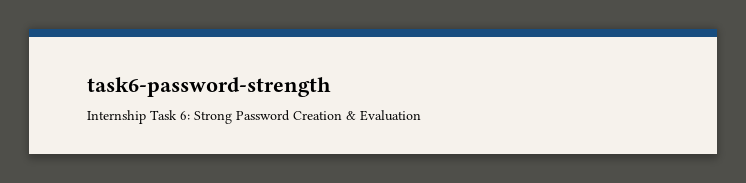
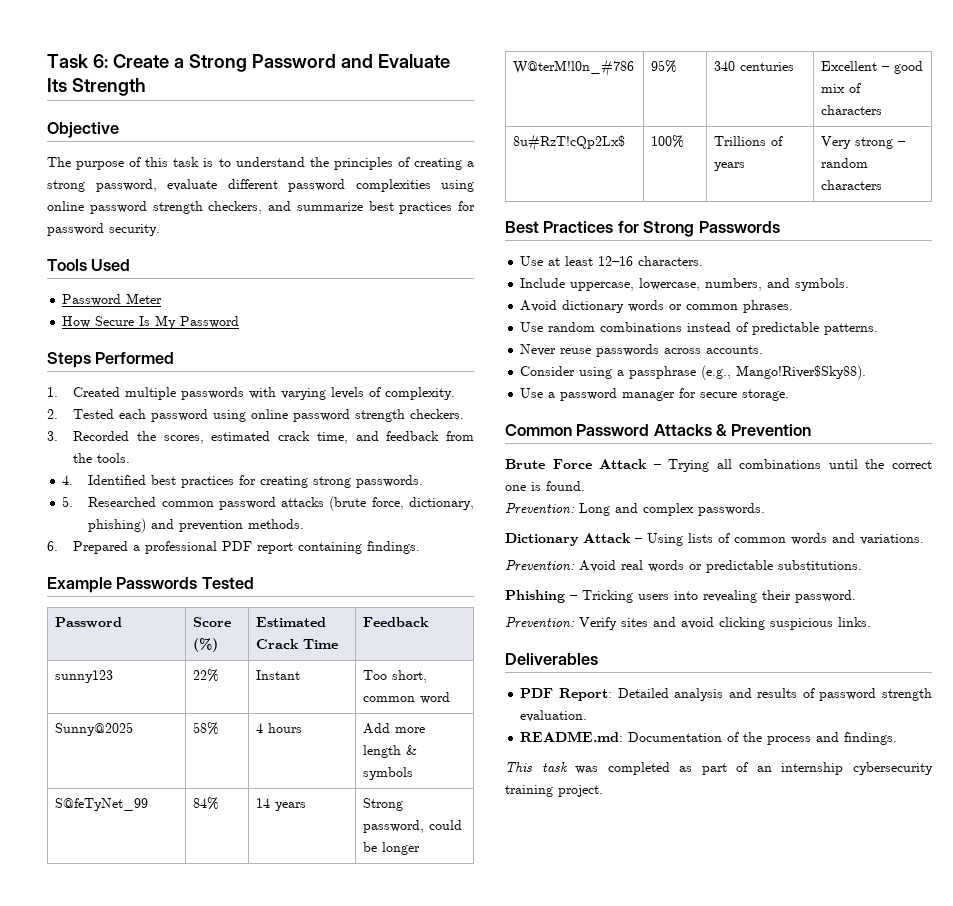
- task6-password-strength
- Internship Task 6: Strong Password Creation & Evaluation
+ Task 6: Create a Strong Password and Evaluate Its Strength
+ Objective
+ The purpose of this task is to understand the principles of creating a strong password, evaluate different password complexities using online password strength checkers, and summarize best practices for password security.
+ Tools Used
+ Password Meter
+ How Secure Is My Password
+ Steps Performed
+ 1. Created multiple passwords with varying levels of complexity.
+ 2. Tested each password using online password strength checkers.
+ 3. Recorded the scores, estimated crack time, and feedback from the tools.
+ 4. Identified best practices for creating strong passwords.
+ 5. Researched common password attacks (brute force, dictionary, phishing) and prevention methods.
+ 6. Prepared a professional PDF report containing findings.
+ Example Passwords Tested
+ Password | Score (%) | Estimated Crack Time | Feedback
+ sunny123 | 22% | Instant | Too short, common word
+ Sunny@2025 | 58% | 4 hours | Add more length & symbols
+ S@feTyNet_99 | 84% | 14 years | Strong password, could be longer
+ W@terM!l0n_#786 | 95% | 340 centuries | Excellent – good mix of characters
+ 8u#RzT!cQp2Lx$ | 100% | Trillions of years | Very strong – random characters
+ Best Practices for Strong Passwords
+ Use at least 12–16 characters.
+ Include uppercase, lowercase, numbers, and symbols.
+ Avoid dictionary words or common phrases.
+ Use random combinations instead of predictable patterns.
+ Never reuse passwords across accounts.
+ Consider using a passphrase (e.g., Mango!River$Sky88).
+ Use a password manager for secure storage.
+ Common Password Attacks & Prevention
+ Brute Force Attack – Trying all combinations until the correct one is found.
+ Prevention: Long and complex passwords.
+ Dictionary Attack – Using lists of common words and variations.
+ Prevention: Avoid real words or predictable substitutions.
+ Phishing – Tricking users into revealing their password.
+ Prevention: Verify sites and avoid clicking suspicious links.
+ Deliverables
+ PDF Report: Detailed analysis and results of password strength evaluation.
+ README.md: Documentation of the process and findings.
+ This task was completed as part of an internship cybersecurity training project.

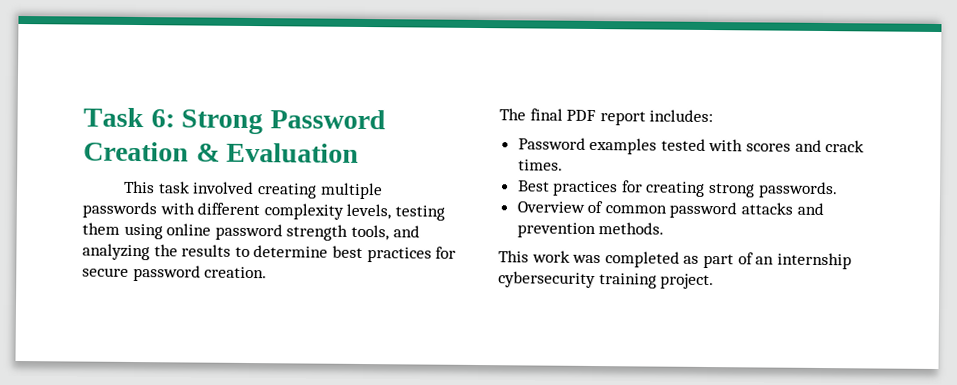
- Task 6: Create a Strong Password and Evaluate Its Strength
- Objective
- The purpose of this task is to understand the principles of creating a strong password, evaluate different password complexities using online password strength checkers, and summarize best practices for password security.
- Tools Used
- Password Meter
- How Secure Is My Password
- Steps Performed
- 1. Created multiple passwords with varying levels of complexity.
- 2. Tested each password using online password strength checkers.
- 3. Recorded the scores, estimated crack time, and feedback from the tools.
- 4. Identified best practices for creating strong passwords.
+ Task 6: Strong Password Creation & Evaluation
+ This task involved creating multiple passwords with different complexity levels, testing them using online password strength tools, and analyzing the results to determine best practices for secure password creation.
+ The final PDF report includes:
+ Password examples tested with scores and crack times.
+ Best practices for creating strong passwords.
- 5. Researched common password attacks (brute force, dictionary, phishing) and prevention methods.
+ Overview of common password attacks and prevention methods.
- 6. Prepared a professional PDF report containing findings.
- Example Passwords Tested
- Password | Score (%) | Estimated Crack Time | Feedback
- sunny123 | 22% | Instant | Too short, common word
- Sunny@2025 | 58% | 4 hours | Add more length & symbols
- S@feTyNet_99 | 84% | 14 years | Strong password, could be longer
- W@terM!l0n_#786 | 95% | 340 centuries | Excellent – good mix of characters
- 8u#RzT!cQp2Lx$ | 100% | Trillions of years | Very strong – random characters
- Best Practices for Strong Passwords
- Use at least 12–16 characters.
- Include uppercase, lowercase, numbers, and symbols.
- Avoid dictionary words or common phrases.
- Use random combinations instead of predictable patterns.
- Never reuse passwords across accounts.
- Consider using a passphrase (e.g., Mango!River$Sky88).
- Use a password manager for secure storage.
- Common Password Attacks & Prevention
- Brute Force Attack – Trying all combinations until the correct one is found.
- Prevention: Long and complex passwords.
- Dictionary Attack – Using lists of common words and variations.
- Prevention: Avoid real words or predictable substitutions.
- Phishing – Tricking users into revealing their password.
- Prevention: Verify sites and avoid clicking suspicious links.
- Deliverables
- PDF Report: Detailed analysis and results of password strength evaluation.
- README.md: Documentation of the process and findings.
- This task was completed as part of an internship cybersecurity training project.
+ This work was completed as part of an internship cybersecurity training project.

